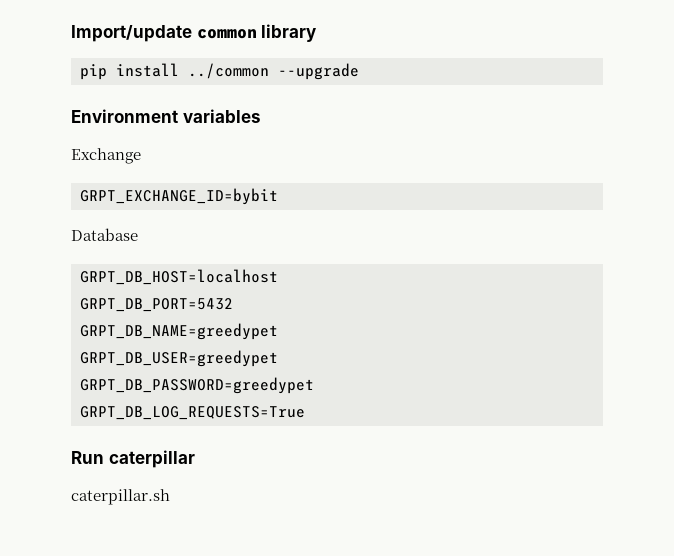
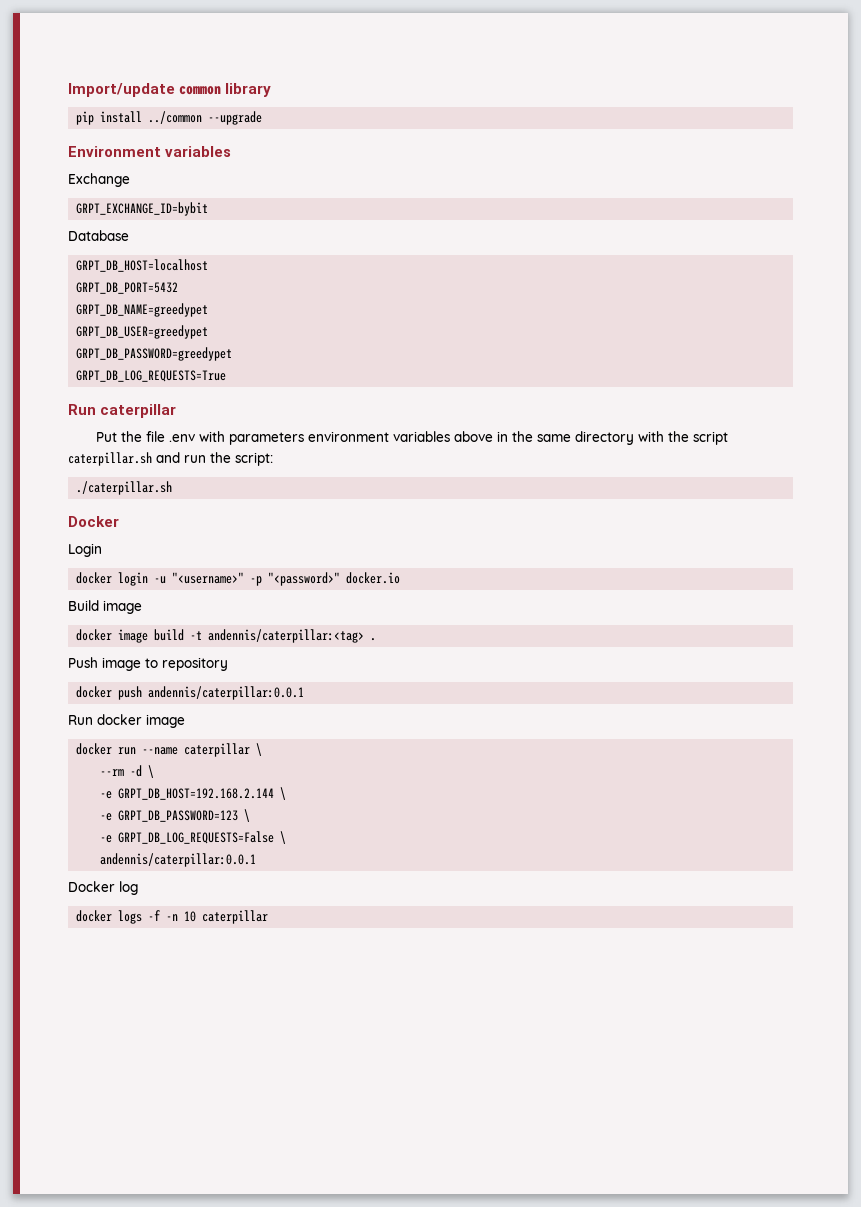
- caterpillar.sh
+ Put the file .env with parameters environment variables above in the same directory with the script caterpillar.sh and run the script:
+ ./caterpillar.sh
+ Docker
+ Login
+ docker login -u "<username>" -p "<password>" docker.io
+ Build image
+ docker image build -t andennis/caterpillar:<tag> .
+ Push image to repository
+ docker push andennis/caterpillar:0.0.1
+ Run docker image
+ docker run --name caterpillar \
+ --rm -d \
+ -e GRPT_DB_HOST=192.168.2.144 \
+ -e GRPT_DB_PASSWORD=123 \
+ -e GRPT_DB_LOG_REQUESTS=False \
+ andennis/caterpillar:0.0.1
+ Docker log
+ docker logs -f -n 10 caterpillar

